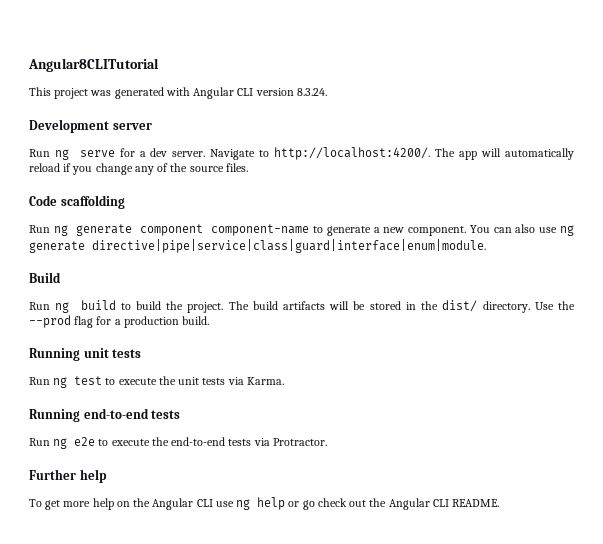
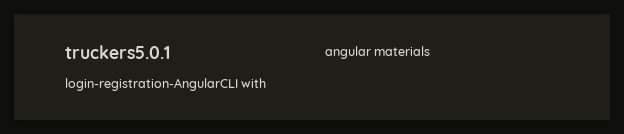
- Angular8CLITutorial
- This project was generated with Angular CLI version 8.3.24.
- Development server
- Run ng serve for a dev server. Navigate to http://localhost:4200/. The app will automatically reload if you change any of the source files.
- Code scaffolding
- Run ng generate component component-name to generate a new component. You can also use ng generate directive|pipe|service|class|guard|interface|enum|module.
- Build
- Run ng build to build the project. The build artifacts will be stored in the dist/ directory. Use the --prod flag for a production build.
- Running unit tests
- Run ng test to execute the unit tests via Karma.
- Running end-to-end tests
- Run ng e2e to execute the end-to-end tests via Protractor.
- Further help
- To get more help on the Angular CLI use ng help or go check out the Angular CLI README.
+ truckers5.0.1
+ login-registration-AngularCLI with angular materials

